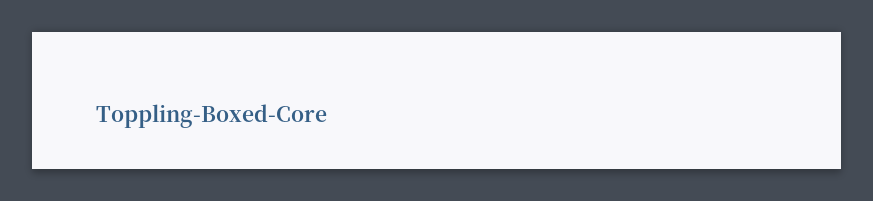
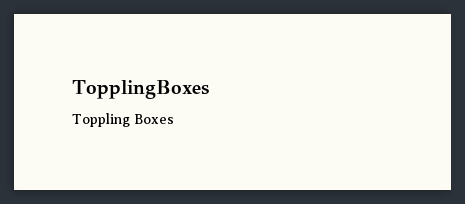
- Toppling-Boxed-Core
+ TopplingBoxes
+ Toppling Boxes

